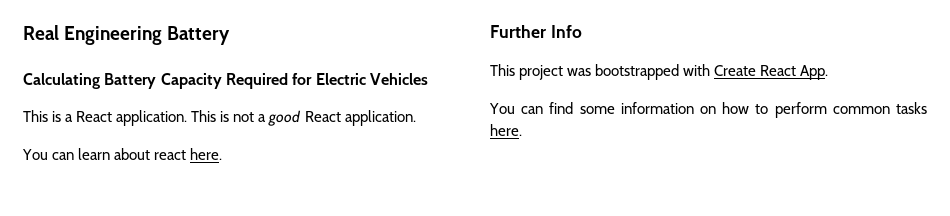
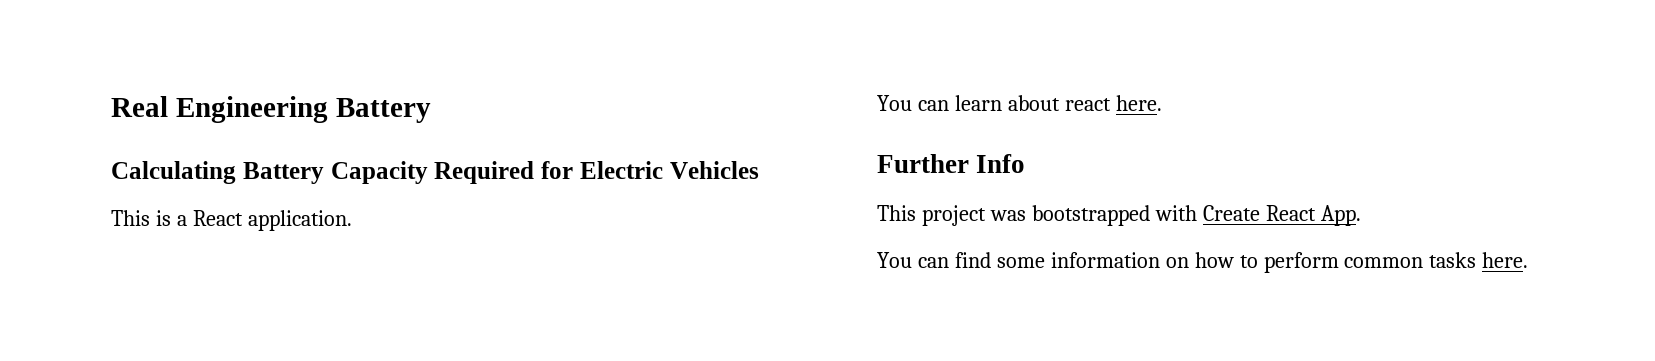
- This is not a good React application.

